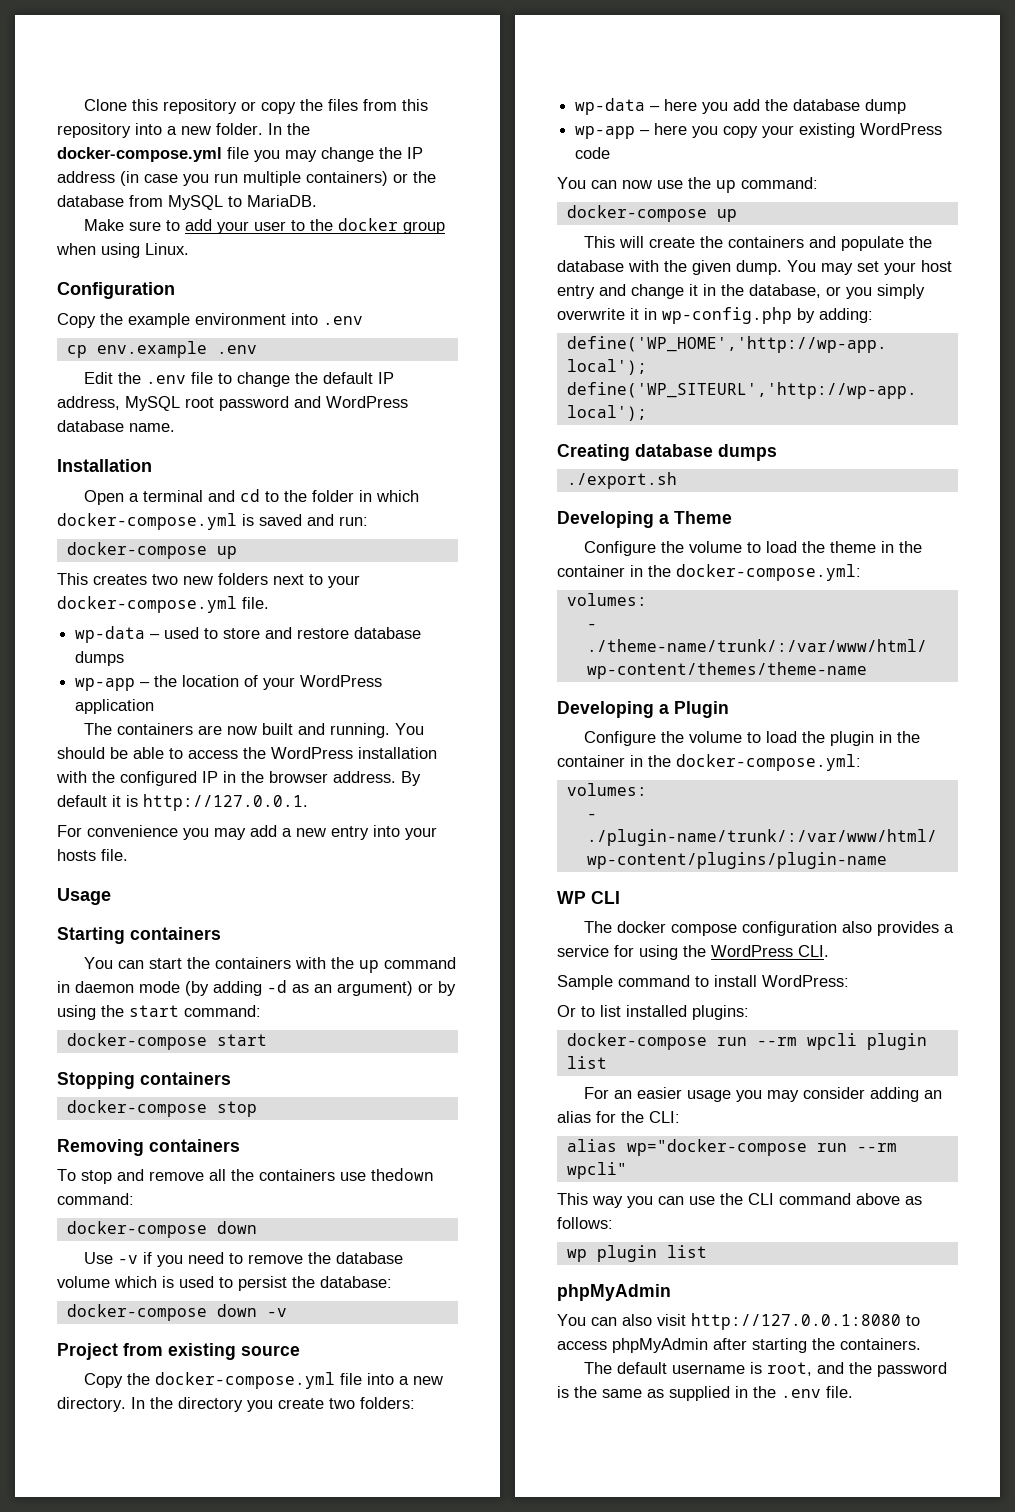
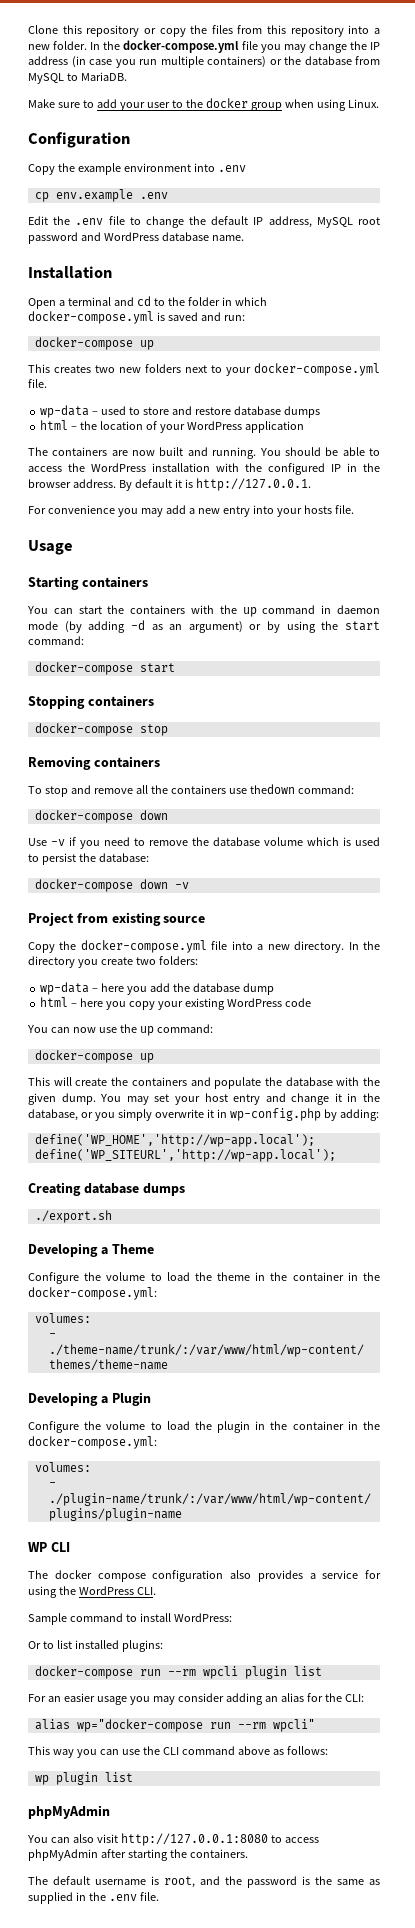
- wp-app – the location of your WordPress application
+ html – the location of your WordPress application
- wp-app – here you copy your existing WordPress code
+ html – here you copy your existing WordPress code

